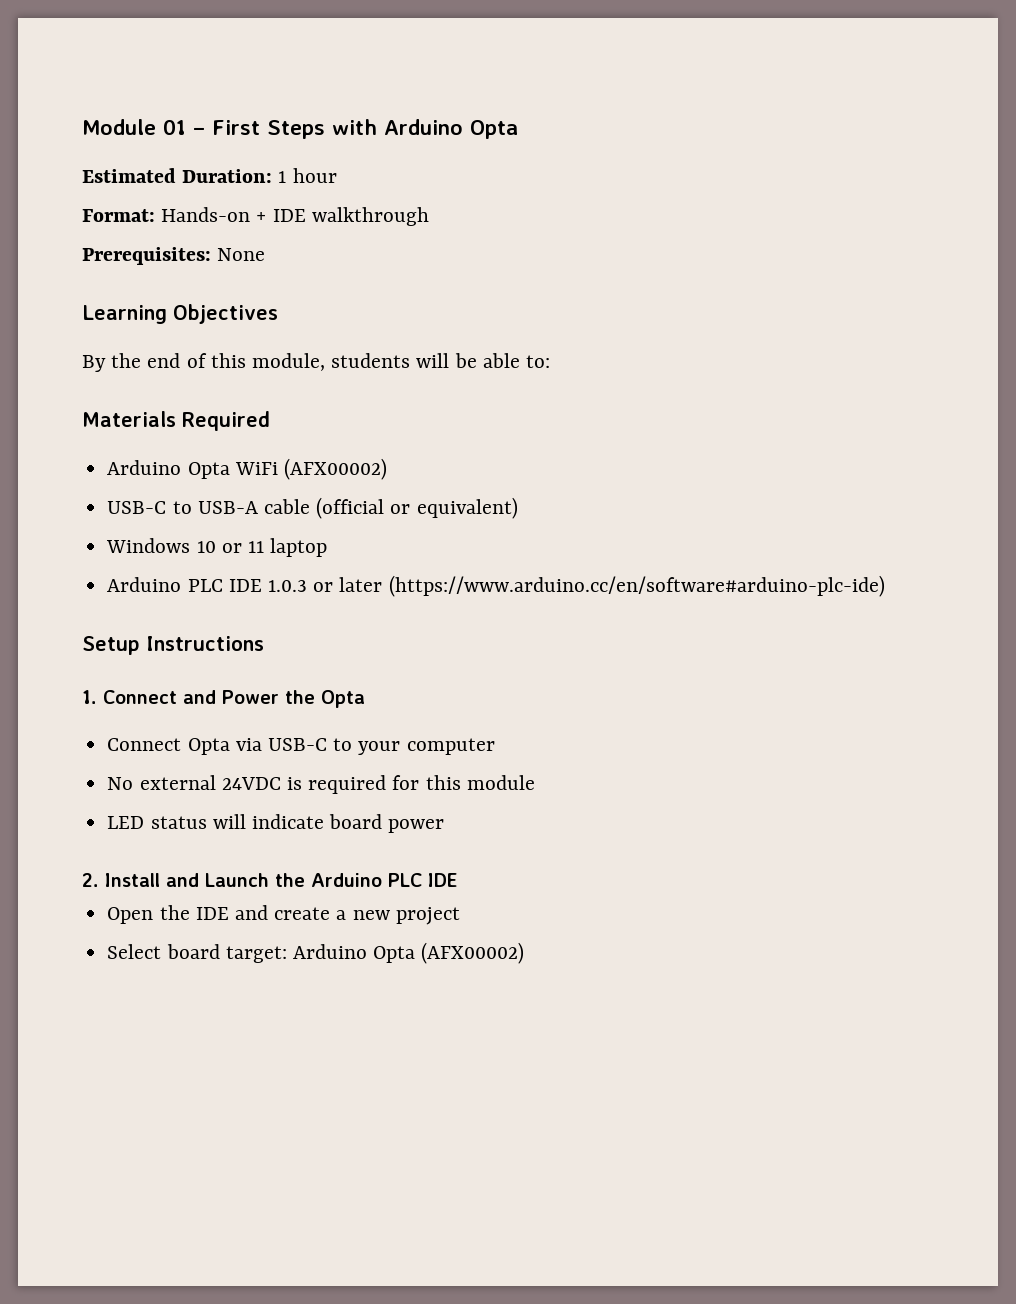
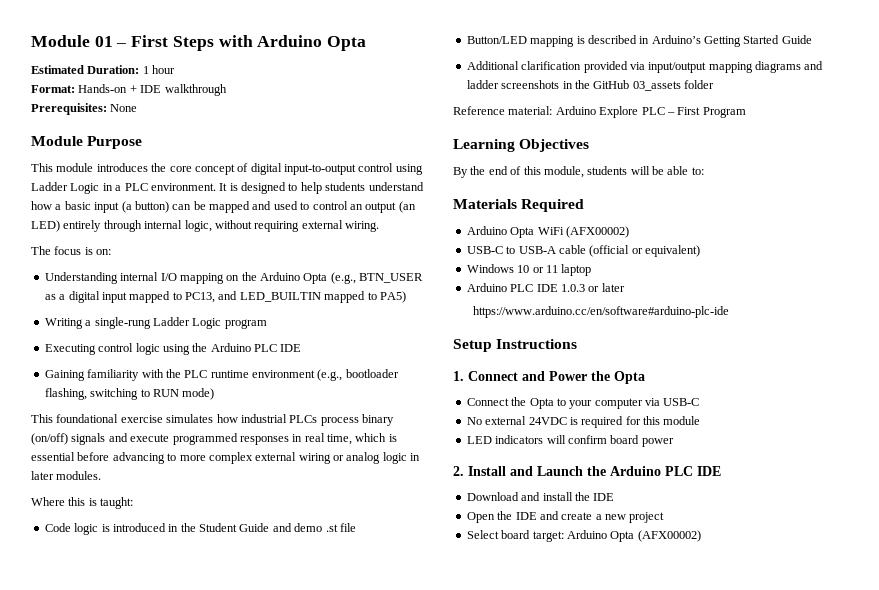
+ Module Purpose
+ This module introduces the core concept of digital input-to-output control using Ladder Logic in a PLC environment. It is designed to help students understand how a basic input (a button) can be mapped and used to control an output (an LED) entirely through internal logic, without requiring external wiring.
+ The focus is on:
+ Understanding internal I/O mapping on the Arduino Opta (e.g., BTN_USER as a digital input mapped to PC13, and LED_BUILTIN mapped to PA5)
+ Writing a single-rung Ladder Logic program
+ Executing control logic using the Arduino PLC IDE
+ Gaining familiarity with the PLC runtime environment (e.g., bootloader flashing, switching to RUN mode)
+ This foundational exercise simulates how industrial PLCs process binary (on/off) signals and execute programmed responses in real time, which is essential before advancing to more complex external wiring or analog logic in later modules.
+ Where this is taught:
+ Code logic is introduced in the Student Guide and demo .st file
+ Button/LED mapping is described in Arduino’s Getting Started Guide
+ Additional clarification provided via input/output mapping diagrams and ladder screenshots in the GitHub 03_assets folder
+ Reference material: Arduino Explore PLC – First Program
- Arduino PLC IDE 1.0.3 or later (https://www.arduino.cc/en/software#arduino-plc-ide)
+ Arduino PLC IDE 1.0.3 or later
+ https://www.arduino.cc/en/software#arduino-plc-ide
- Connect Opta via USB-C to your computer
+ Connect the Opta to your computer via USB-C
- LED status will indicate board power
+ LED indicators will confirm board power
+ Download and install the IDE

